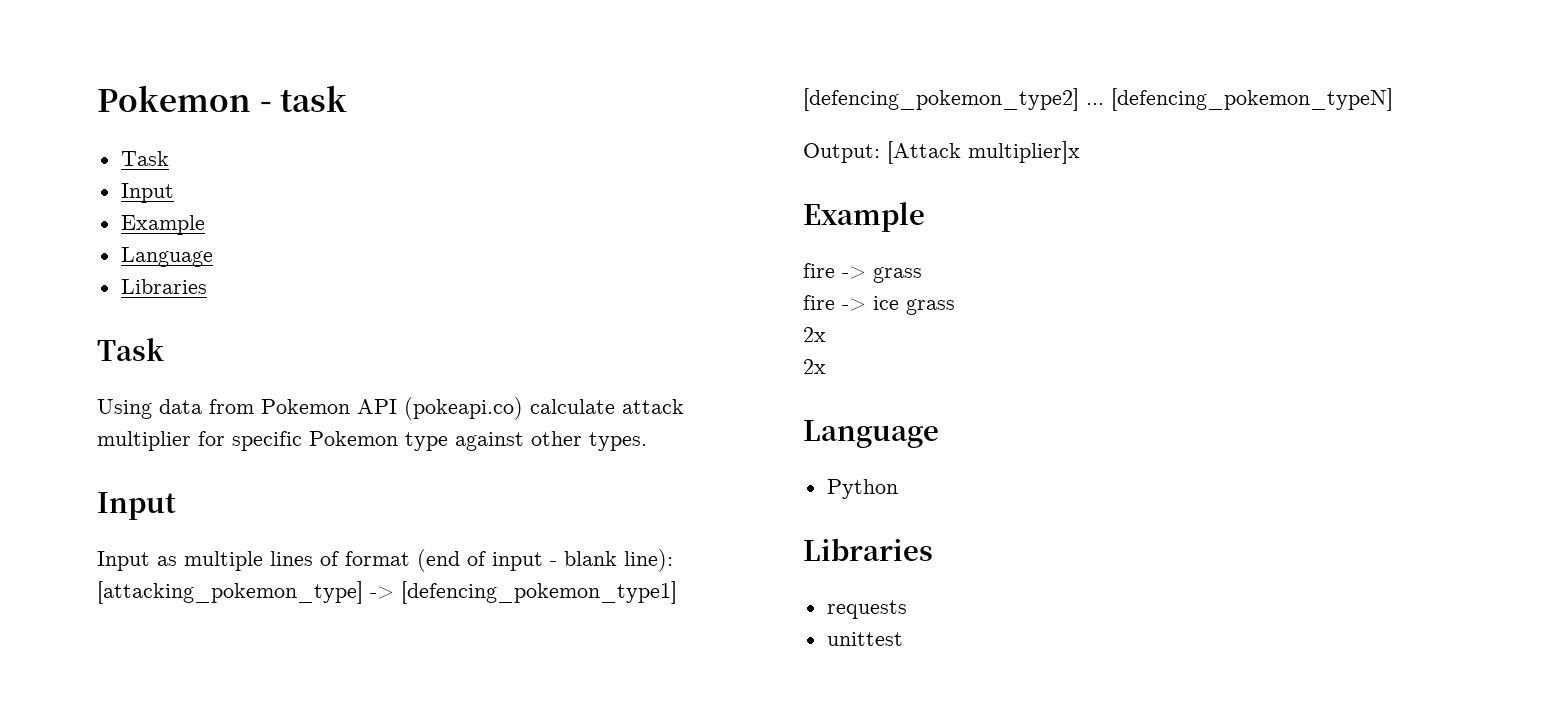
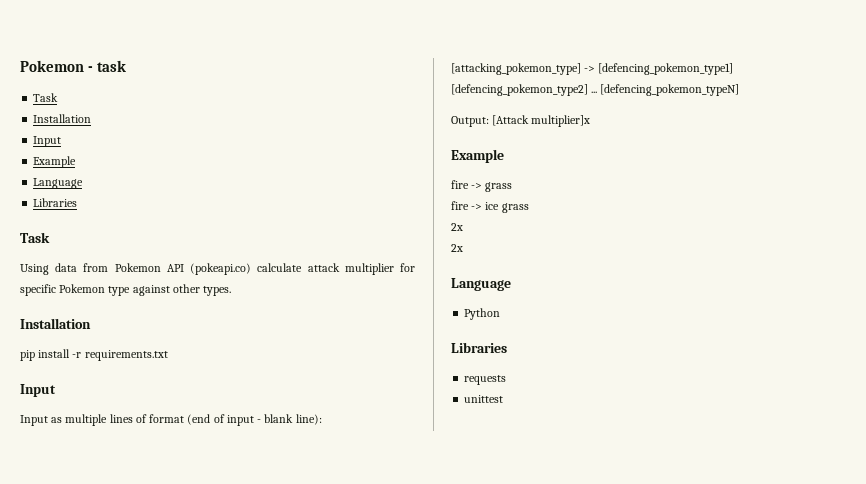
  Pokemon - task
  Task
+ Installation
  Using data from Pokemon API (pokeapi.co) calculate attack multiplier for specific Pokemon type against other types.
+ Installation
+ pip install -r requirements.txt

